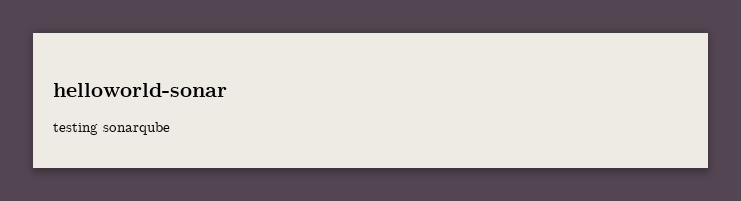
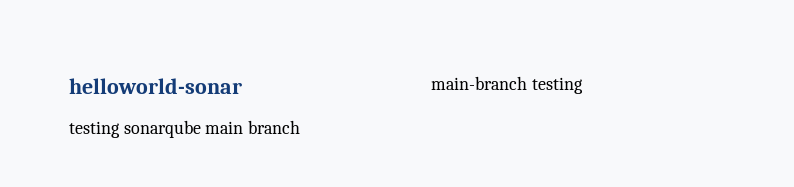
- testing sonarqube
+ testing sonarqube main branch main-branch testing

